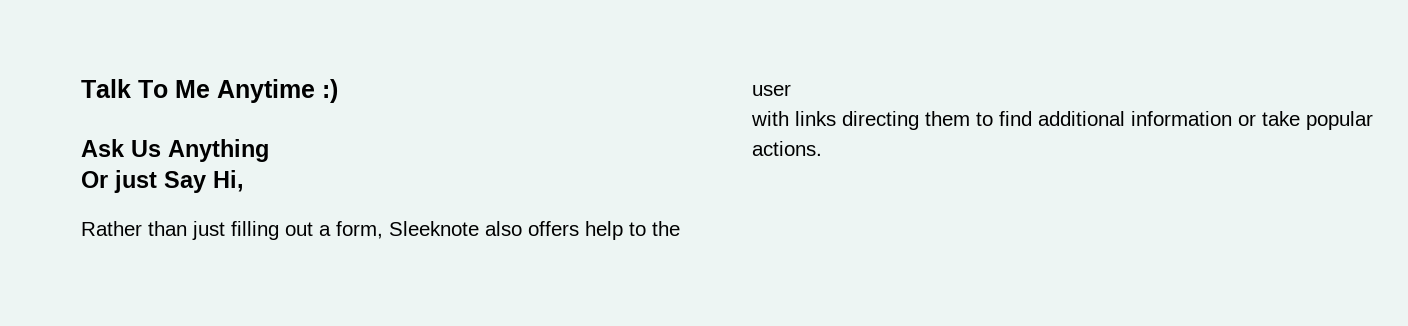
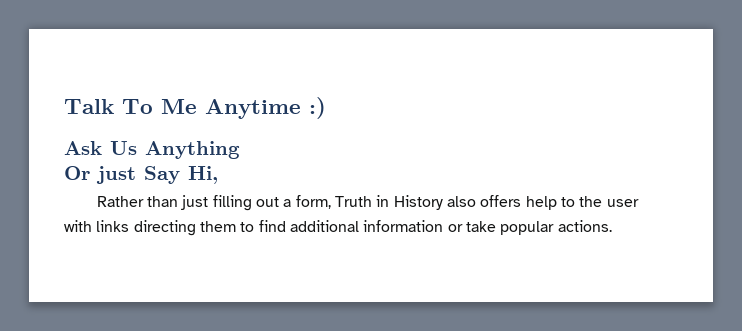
- Rather than just filling out a form, Sleeknote also offers help to the user
+ Rather than just filling out a form, Truth in History also offers help to the user

